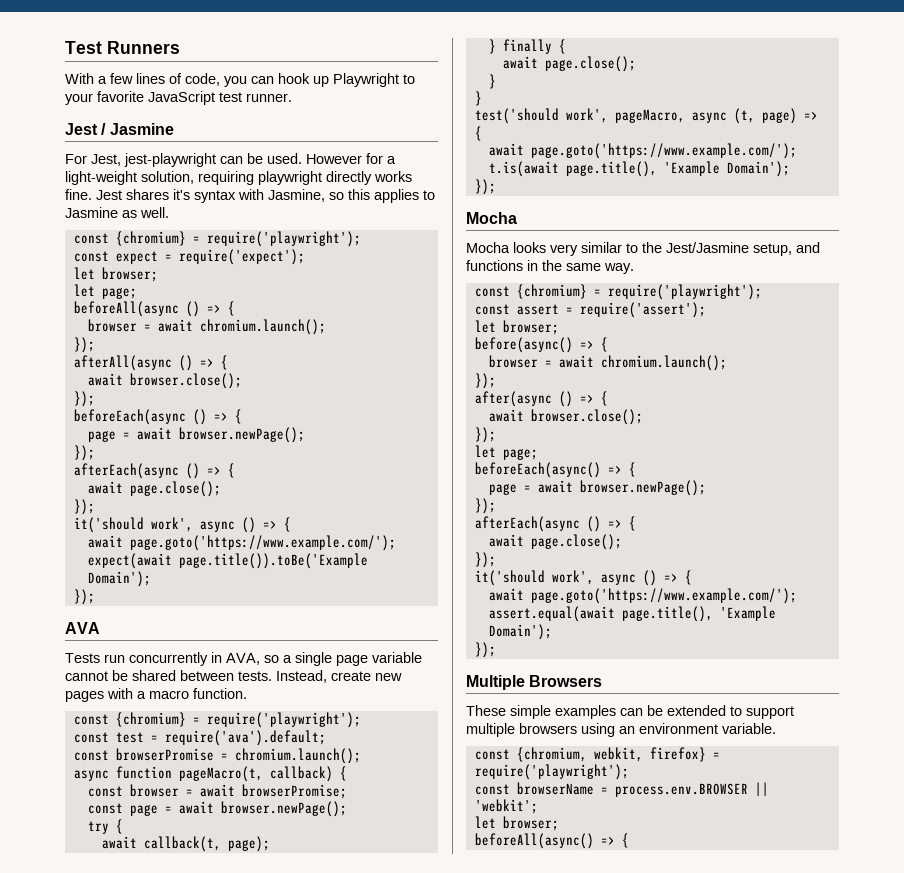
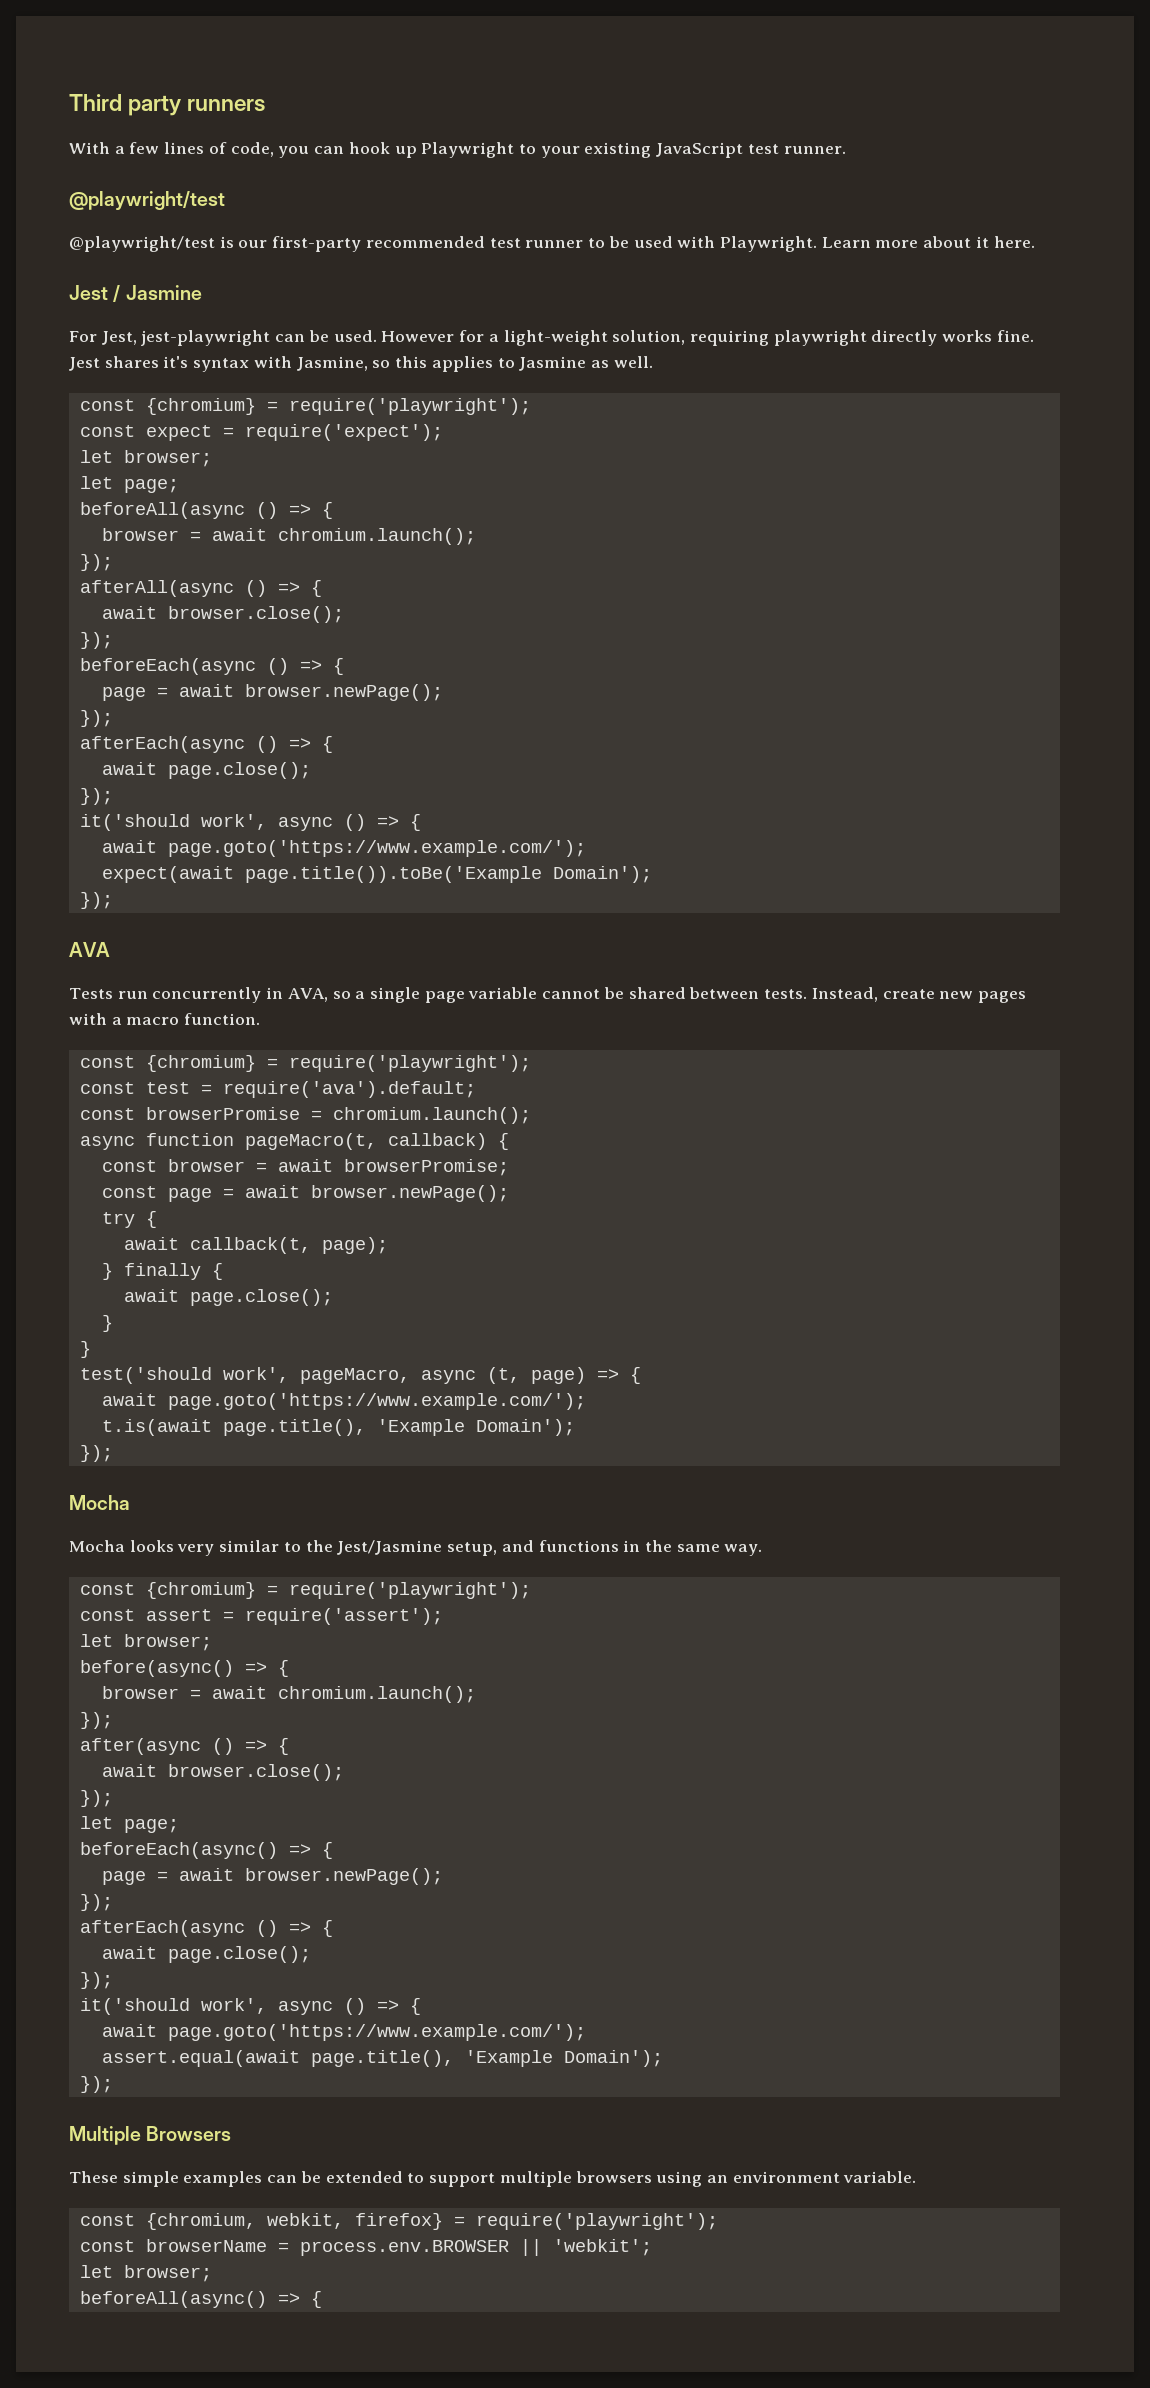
- Test Runners
+ Third party runners
- With a few lines of code, you can hook up Playwright to your favorite JavaScript test runner.
+ With a few lines of code, you can hook up Playwright to your existing JavaScript test runner.
+ @playwright/test
+ @playwright/test is our first-party recommended test runner to be used with Playwright. Learn more about it here.

